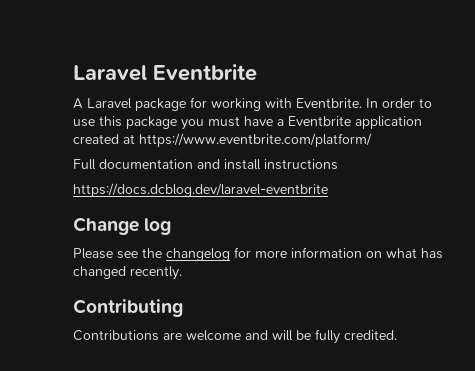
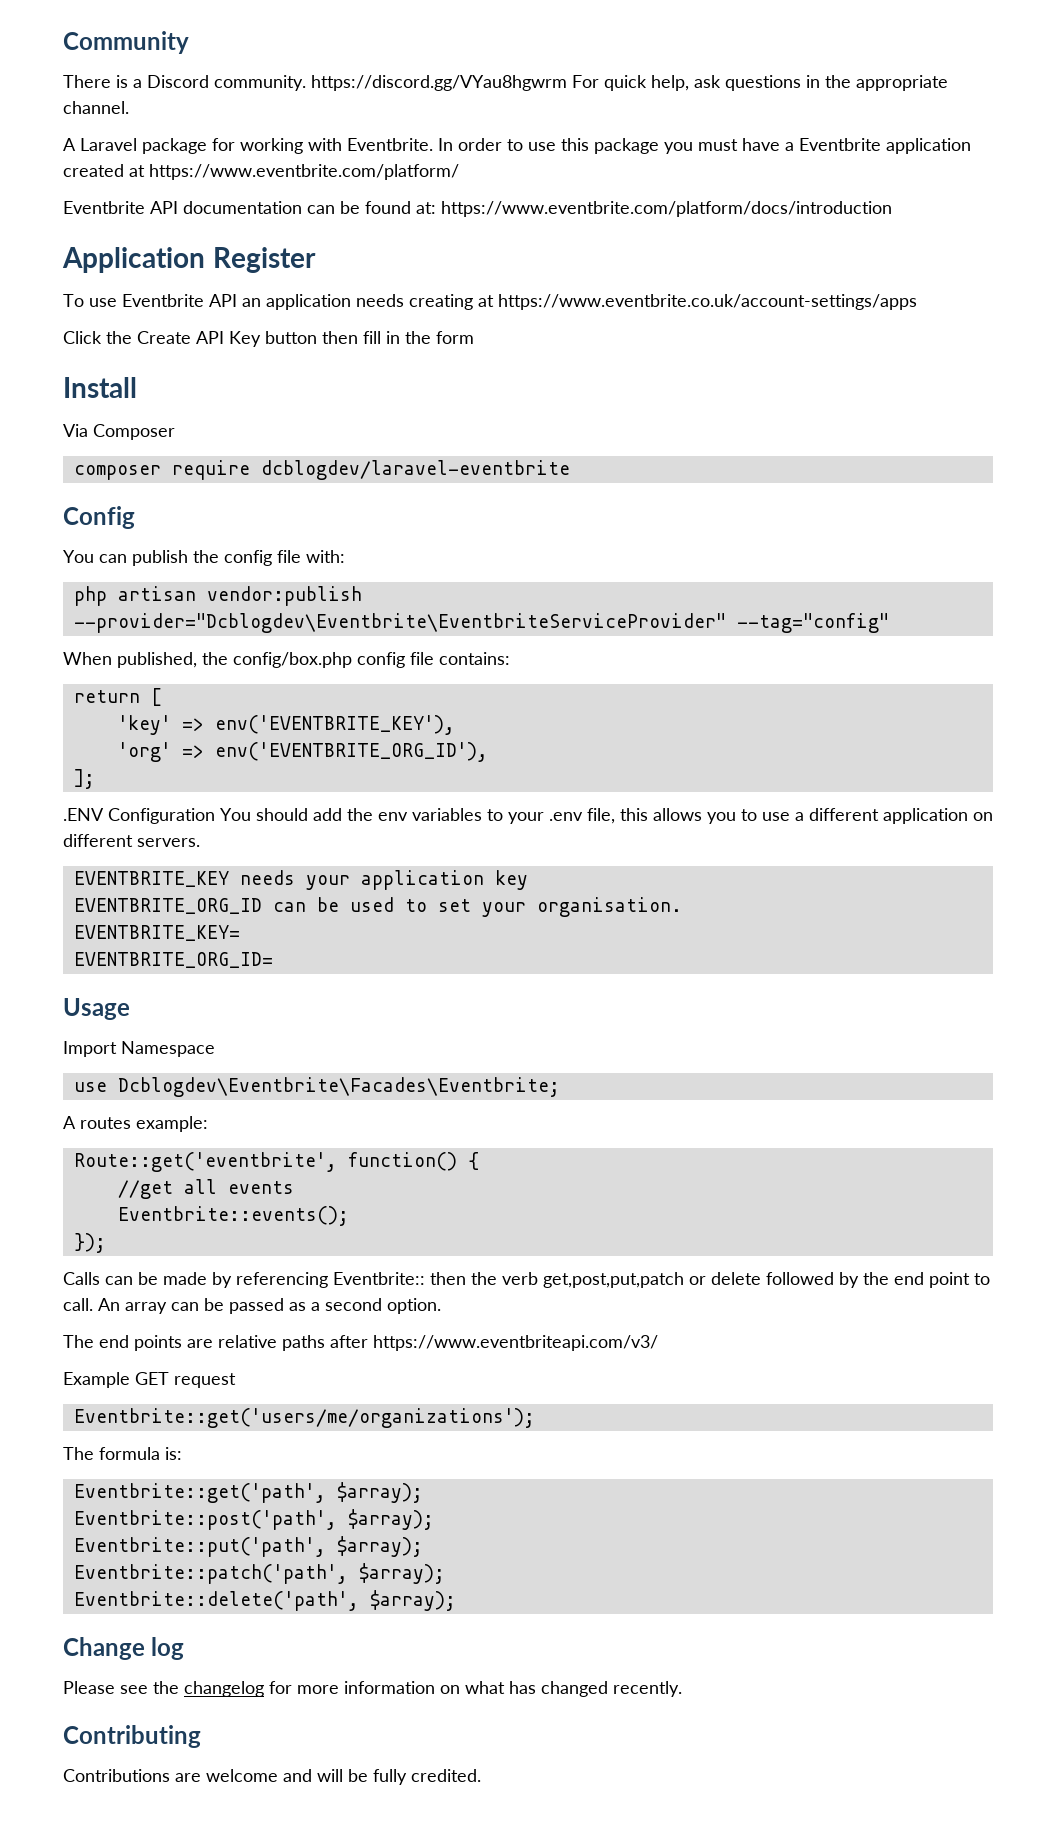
- Laravel Eventbrite
+ Community
+ There is a Discord community. https://discord.gg/VYau8hgwrm For quick help, ask questions in the appropriate channel.
- Full documentation and install instructions
- https://docs.dcblog.dev/laravel-eventbrite
+ Eventbrite API documentation can be found at: https://www.eventbrite.com/platform/docs/introduction
+ Application Register
+ To use Eventbrite API an application needs creating at https://www.eventbrite.co.uk/account-settings/apps
+ Click the Create API Key button then fill in the form
+ Install
+ Via Composer
+ composer require dcblogdev/laravel-eventbrite
+ Config
+ You can publish the config file with:
+ php artisan vendor:publish --provider="Dcblogdev\Eventbrite\EventbriteServiceProvider" --tag="config"
+ When published, the config/box.php config file contains:
+ return [
+ 'key' => env('EVENTBRITE_KEY'),
+ 'org' => env('EVENTBRITE_ORG_ID'),
+ ];
+ .ENV Configuration You should add the env variables to your .env file, this allows you to use a different application on different servers.
+ EVENTBRITE_KEY needs your application key
+ EVENTBRITE_ORG_ID can be used to set your organisation.
+ EVENTBRITE_KEY=
+ EVENTBRITE_ORG_ID=
+ Usage
+ Import Namespace
+ use Dcblogdev\Eventbrite\Facades\Eventbrite;
+ A routes example:
+ Route::get('eventbrite', function() {
+ //get all events
+ Eventbrite::events();
+ });
+ Calls can be made by referencing Eventbrite:: then the verb get,post,put,patch or delete followed by the end point to call. An array can be passed as a second option.
+ The end points are relative paths after https://www.eventbriteapi.com/v3/
+ Example GET request
+ Eventbrite::get('users/me/organizations');
+ The formula is:
+ Eventbrite::get('path', $array);
+ Eventbrite::post('path', $array);
+ Eventbrite::put('path', $array);
+ Eventbrite::patch('path', $array);
+ Eventbrite::delete('path', $array);

